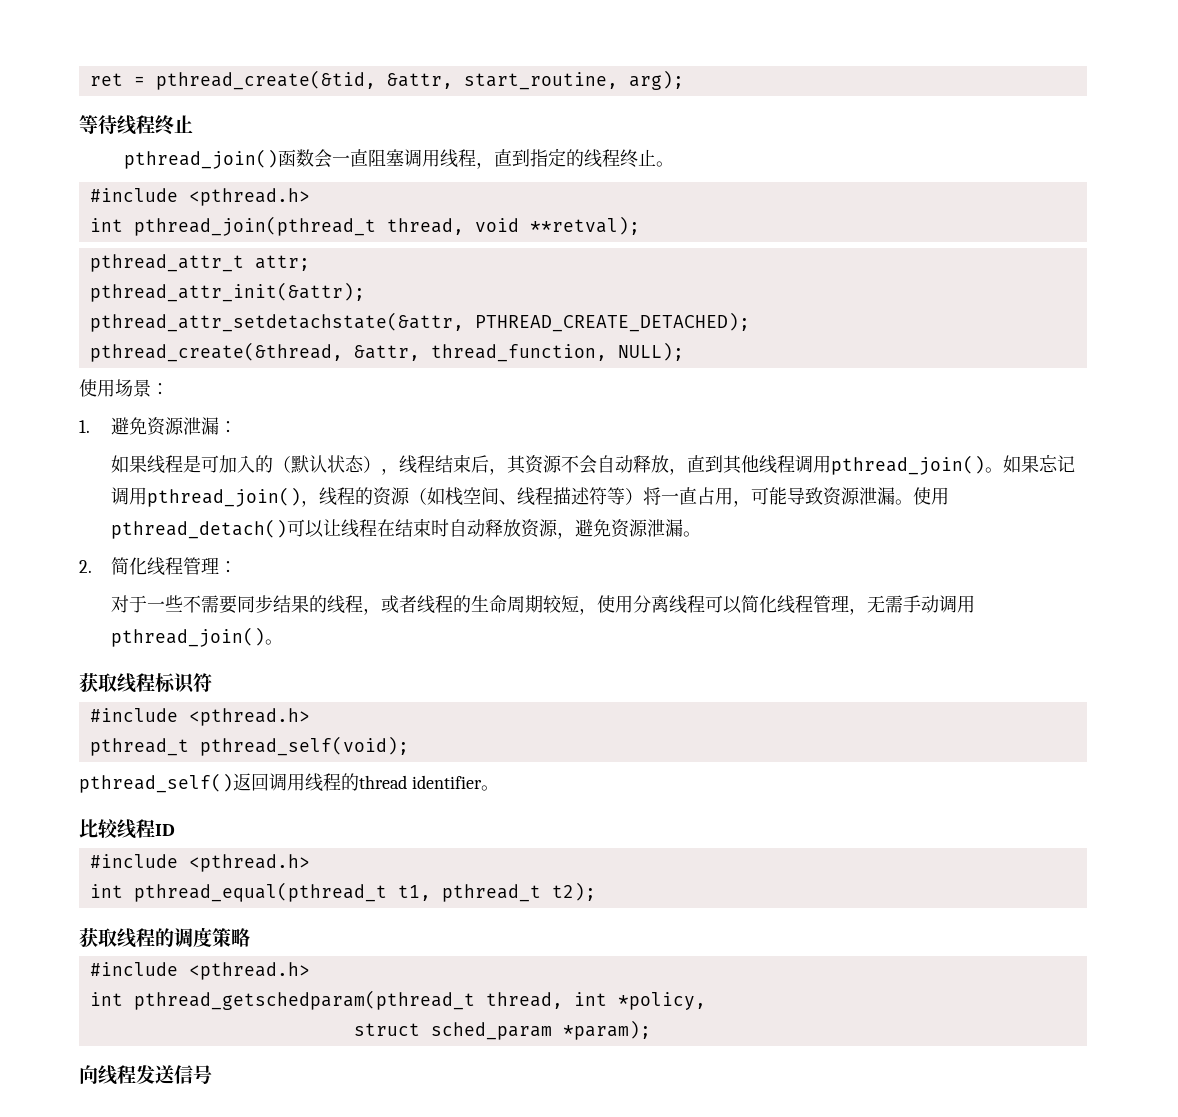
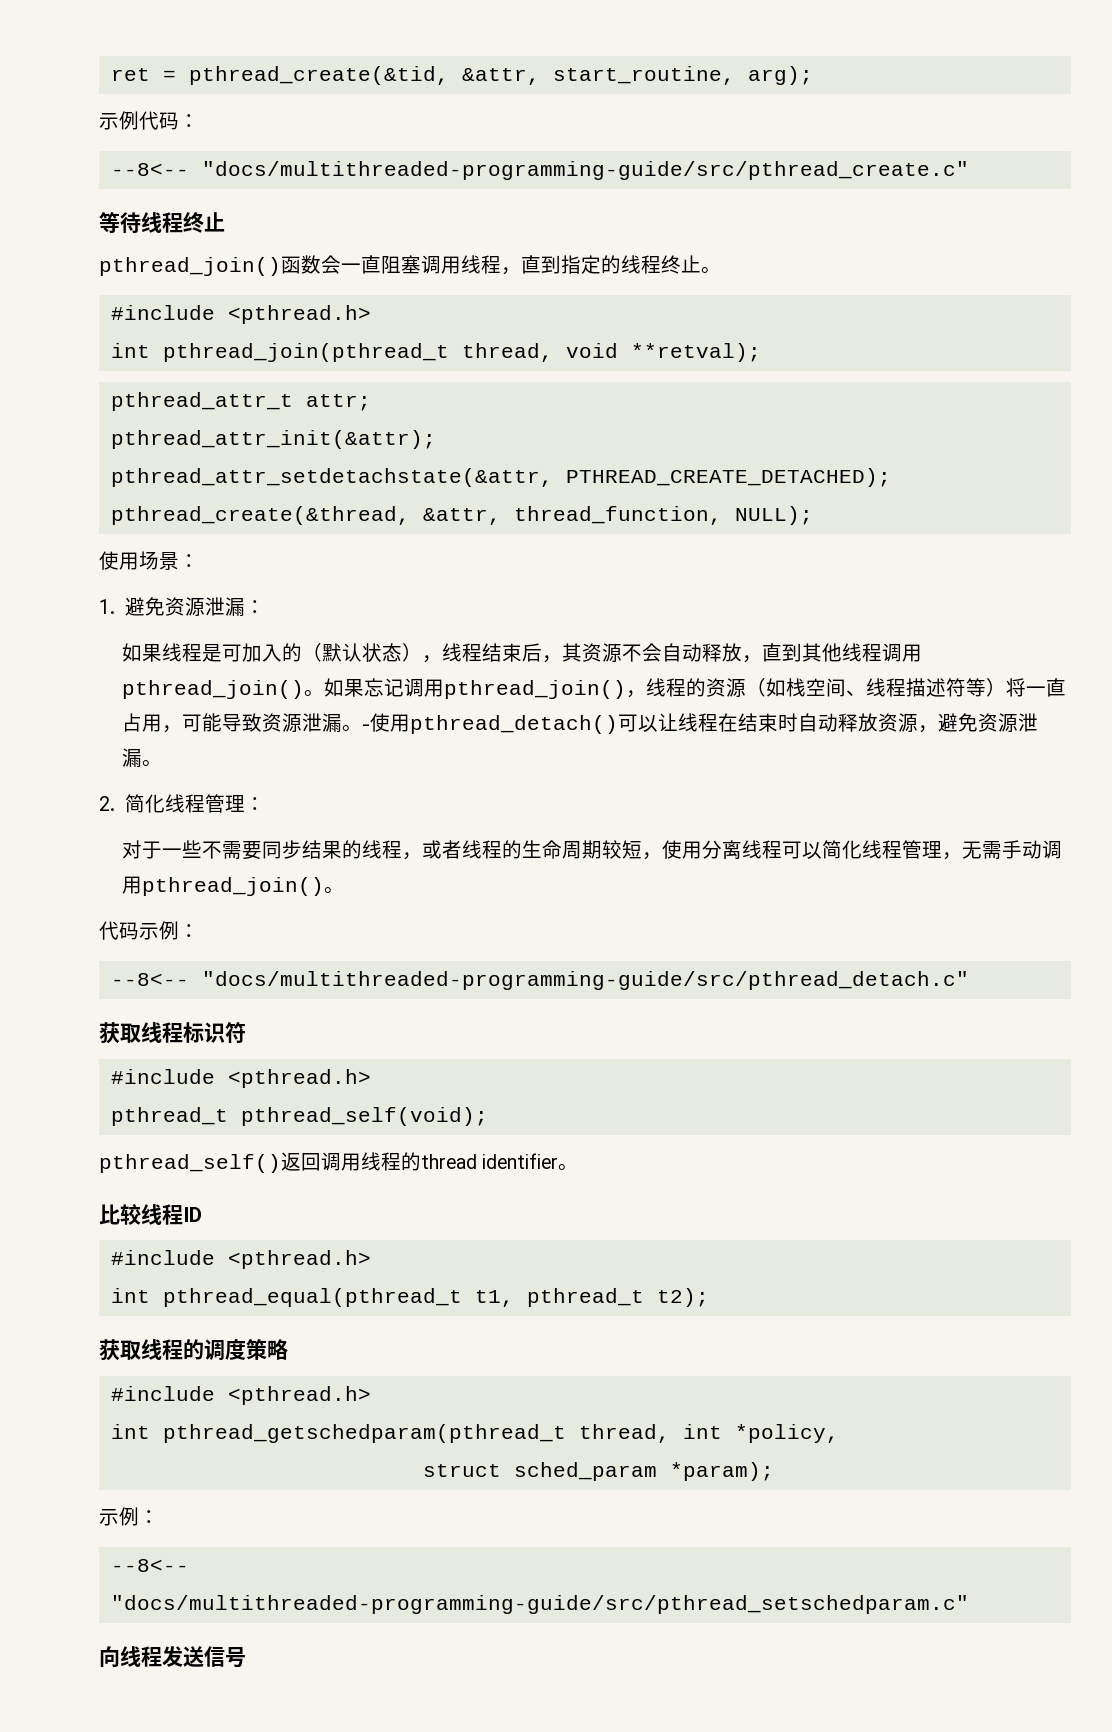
+ 示例代码：
+ --8<-- "docs/multithreaded-programming-guide/src/pthread_create.c"
- 使用pthread_detach()可以让线程在结束时自动释放资源，避免资源泄漏。
+ -使用pthread_detach()可以让线程在结束时自动释放资源，避免资源泄漏。
+ 代码示例：
+ --8<-- "docs/multithreaded-programming-guide/src/pthread_detach.c"
  struct sched_param *param);
+ 示例：
+ --8<-- "docs/multithreaded-programming-guide/src/pthread_setschedparam.c"

